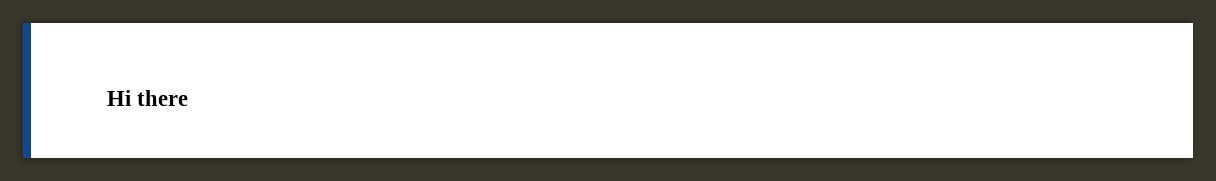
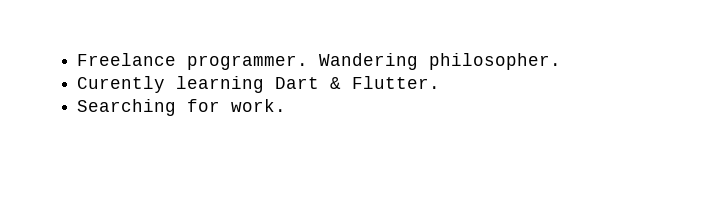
- Hi there
+ Freelance programmer. Wandering philosopher.
+ Curently learning Dart & Flutter.
+ Searching for work.

